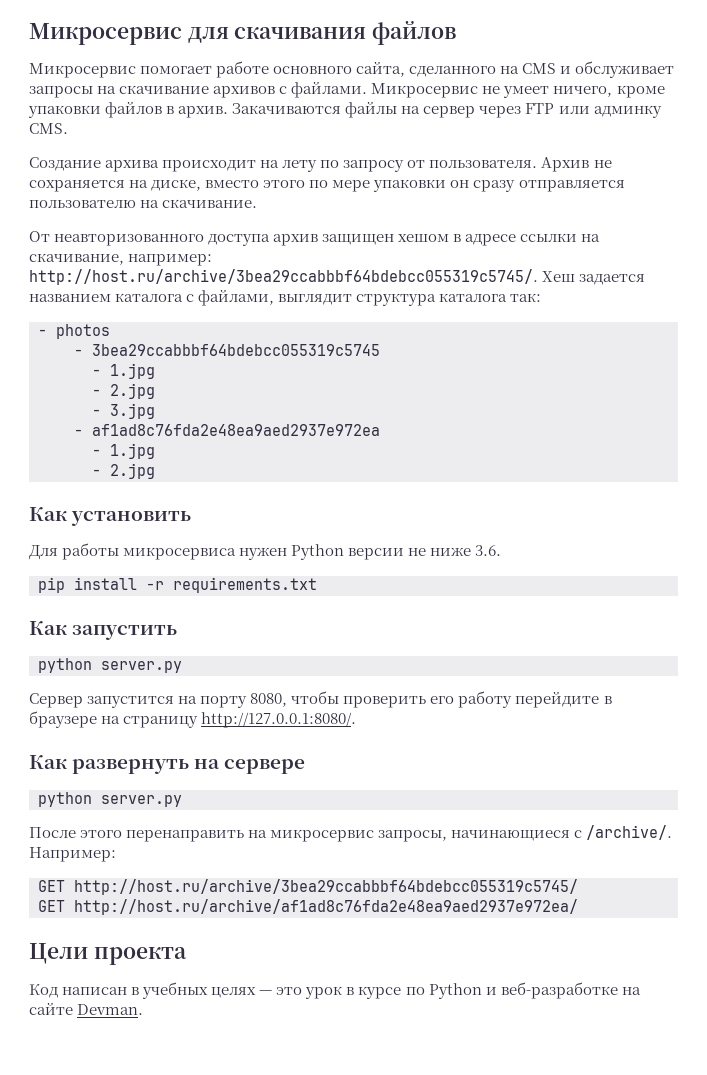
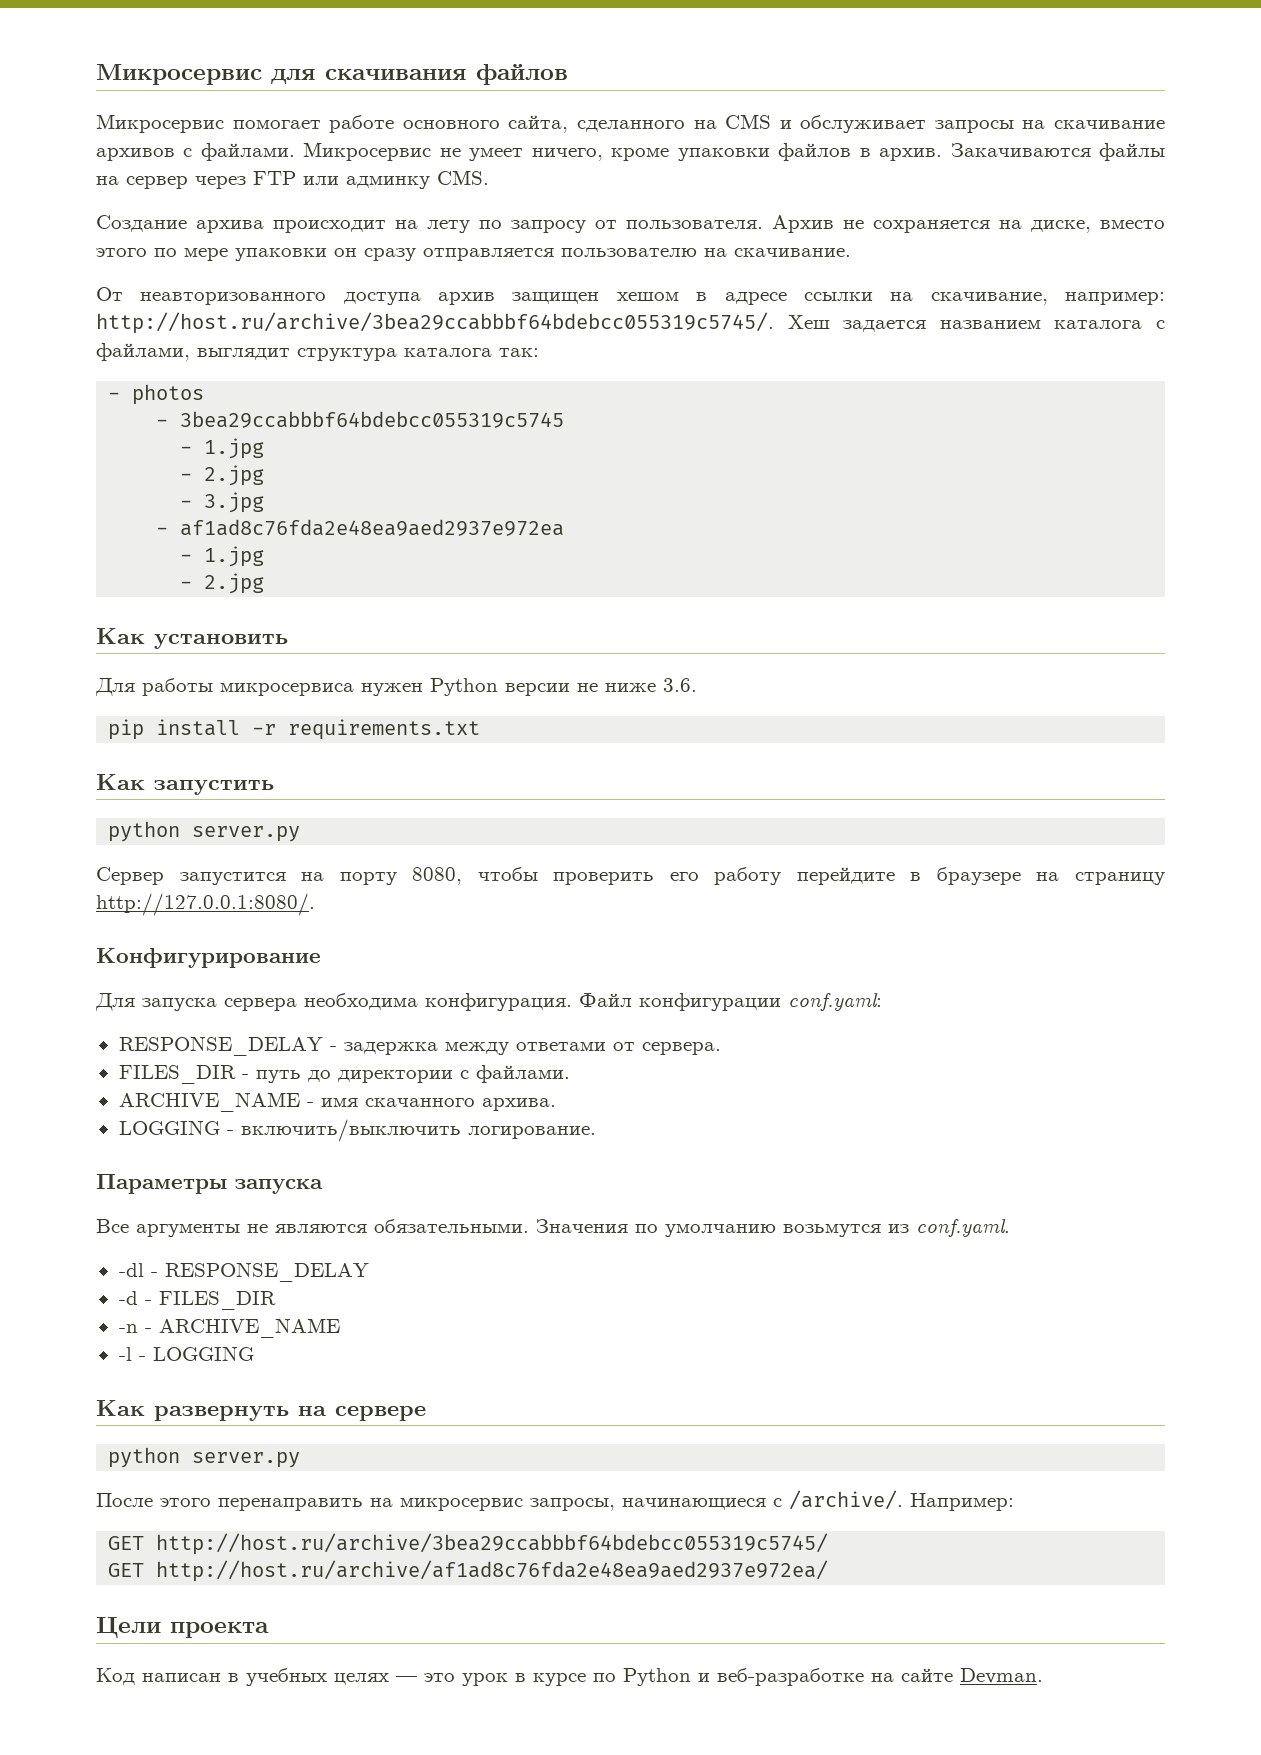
+ Конфигурирование
+ Для запуска сервера необходима конфигурация. Файл конфигурации conf.yaml:
+ RESPONSE_DELAY - задержка между ответами от сервера.
+ FILES_DIR - путь до директории с файлами.
+ ARCHIVE_NAME - имя скачанного архива.
+ LOGGING - включить/выключить логирование.
+ Параметры запуска
+ Все аргументы не являются обязательными. Значения по умолчанию возьмутся из conf.yaml.
+ -dl - RESPONSE_DELAY
+ -d - FILES_DIR
+ -n - ARCHIVE_NAME
+ -l - LOGGING

